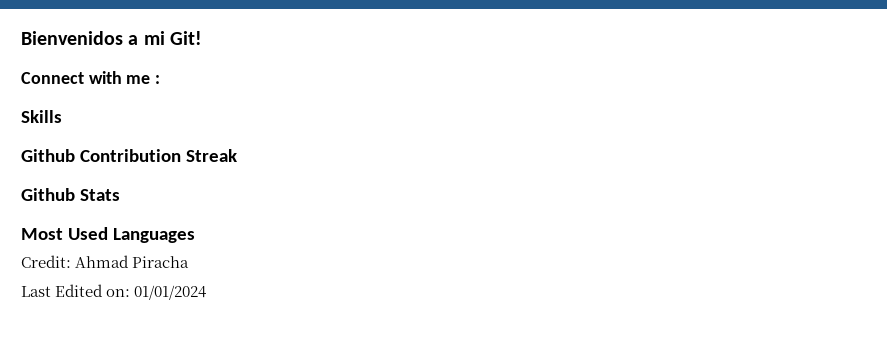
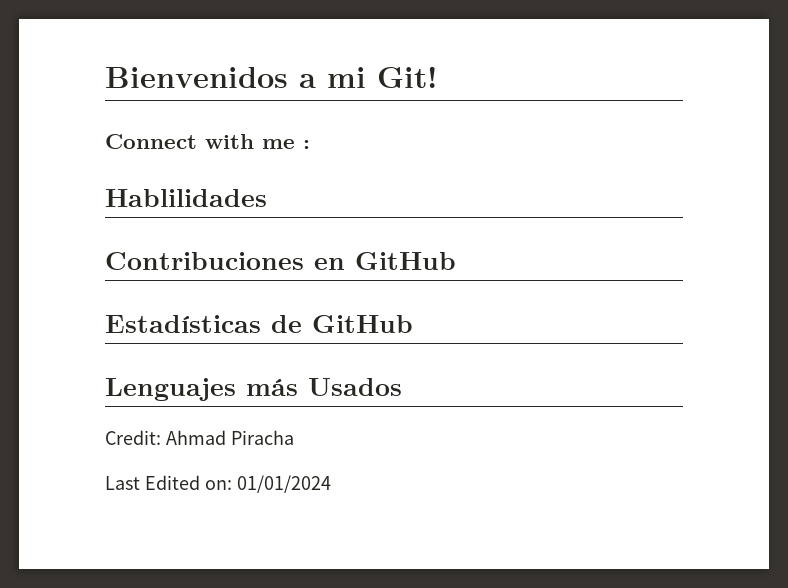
- Skills
- Github Contribution Streak
- Github Stats
- Most Used Languages
+ Hablilidades
+ Contribuciones en GitHub
+ Estadísticas de GitHub
+ Lenguajes más Usados

